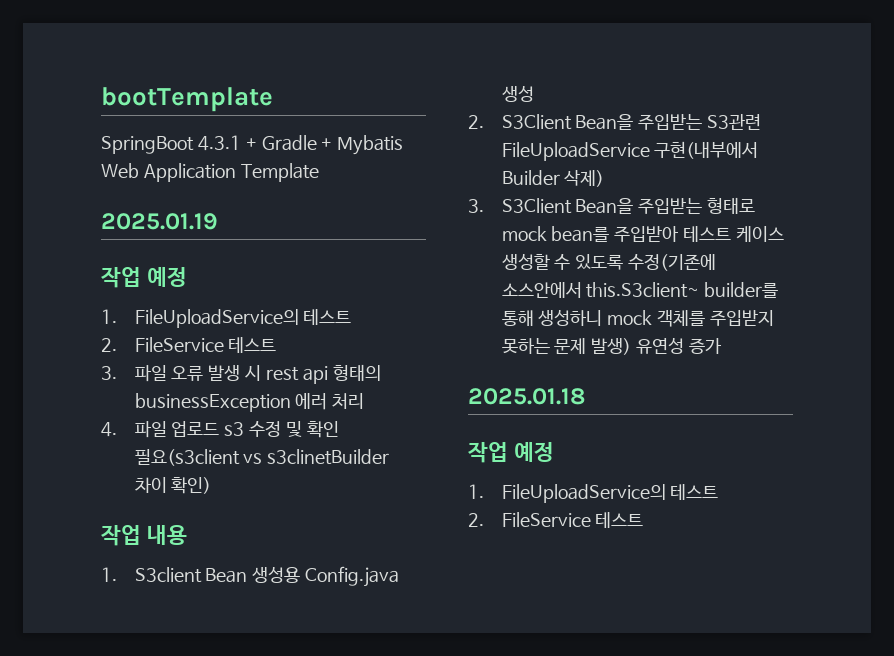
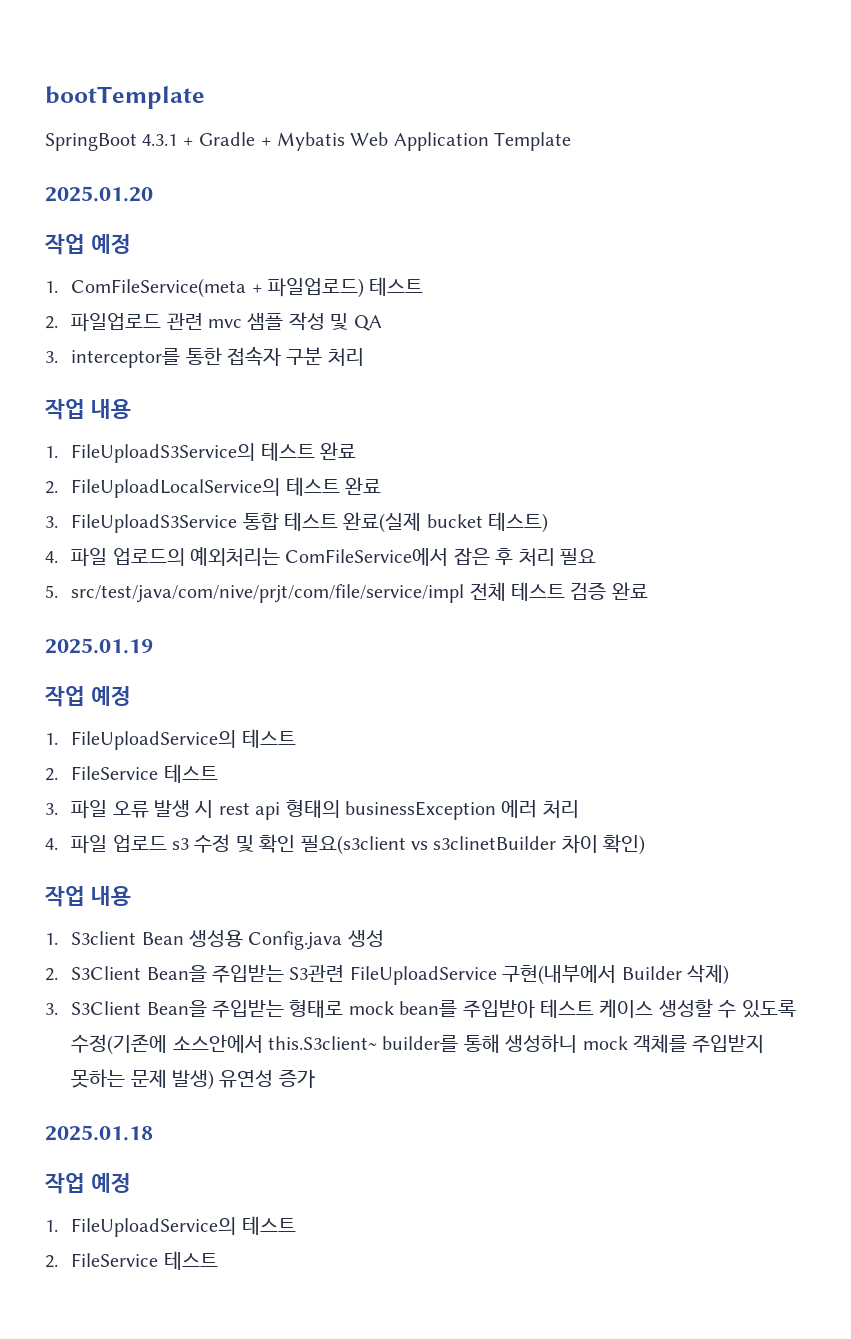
+ 2025.01.20
+ 작업 예정
+ 1. ComFileService(meta + 파일업로드) 테스트
+ 2. 파일업로드 관련 mvc 샘플 작성 및 QA
+ 3. interceptor를 통한 접속자 구분 처리
+ 작업 내용
+ 1. FileUploadS3Service의 테스트 완료
+ 2. FileUploadLocalService의 테스트 완료
+ 3. FileUploadS3Service 통합 테스트 완료(실제 bucket 테스트)
+ 4. 파일 업로드의 예외처리는 ComFileService에서 잡은 후 처리 필요
+ 5. src/test/java/com/nive/prjt/com/file/service/impl 전체 테스트 검증 완료

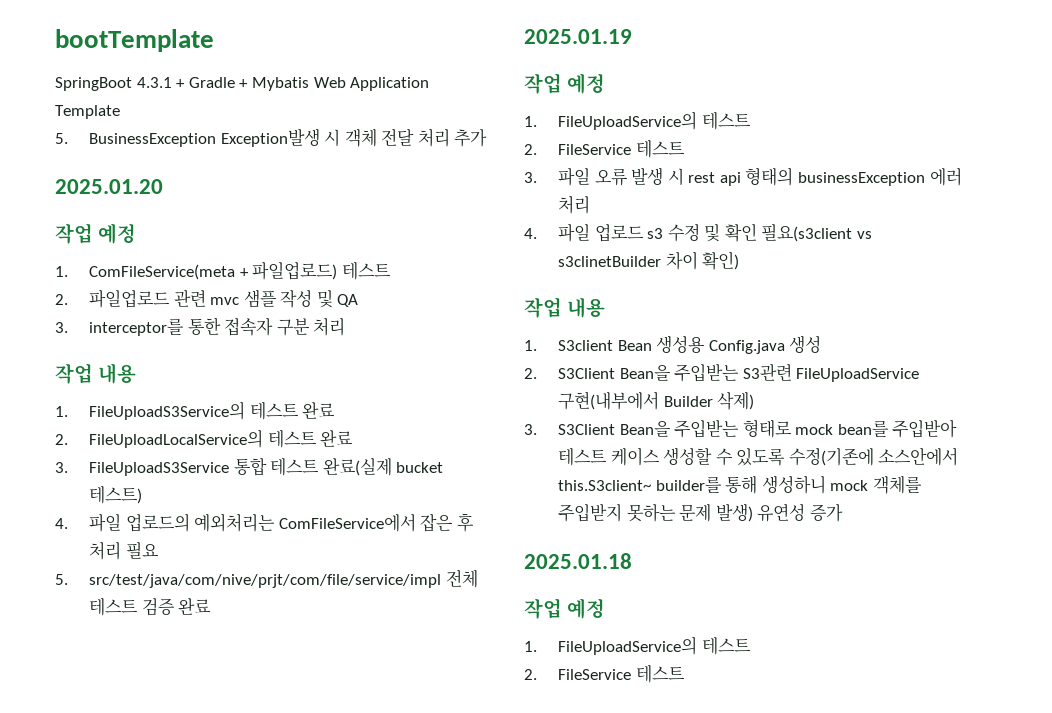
+ 5. BusinessException Exception발생 시 객체 전달 처리 추가

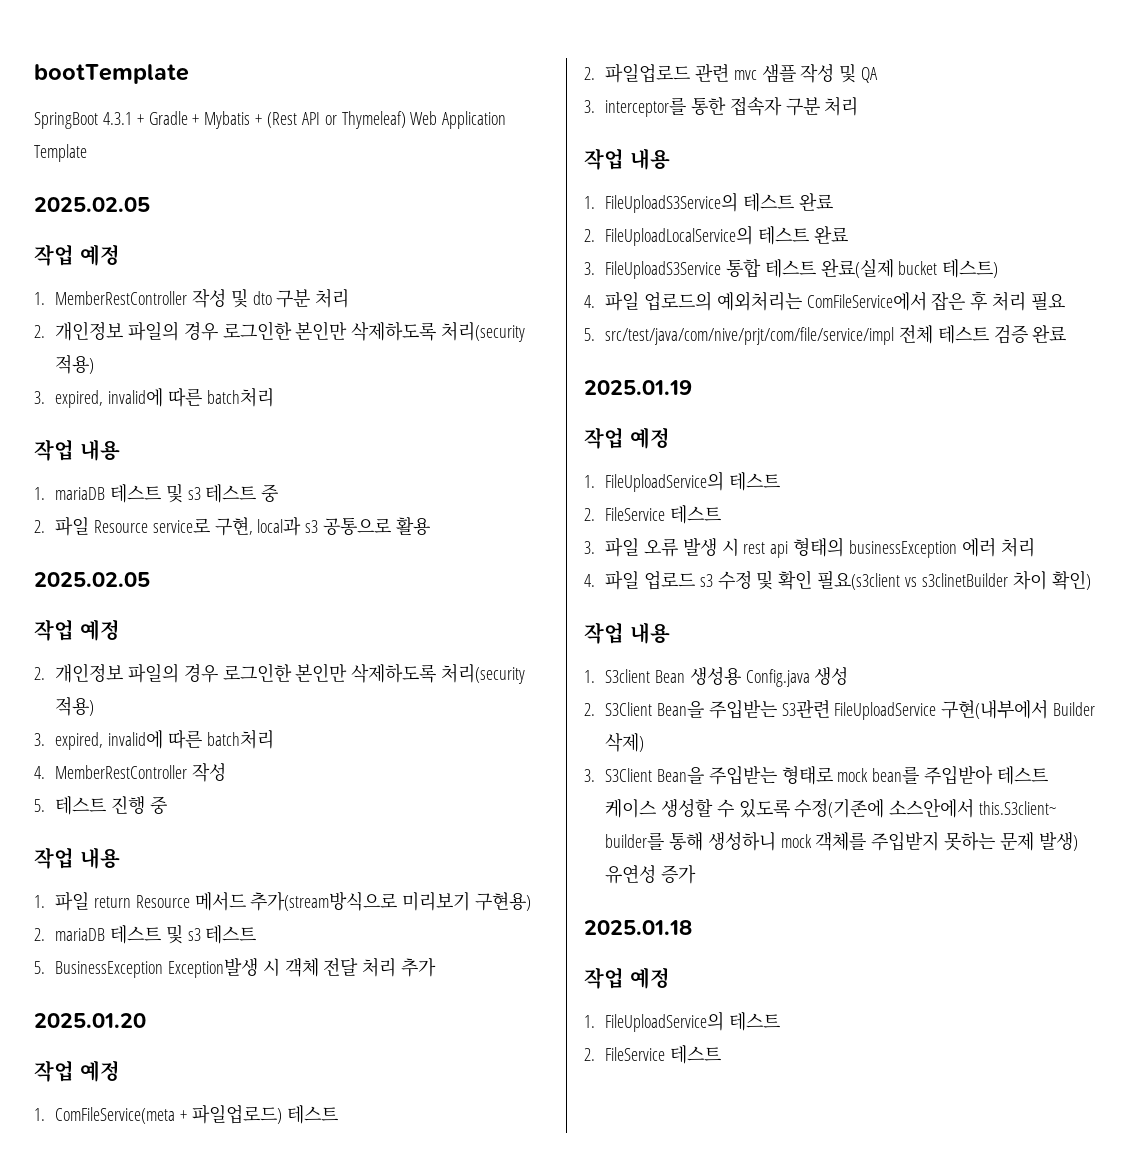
- SpringBoot 4.3.1 + Gradle + Mybatis Web Application Template
+ SpringBoot 4.3.1 + Gradle + Mybatis + (Rest API or Thymeleaf) Web Application Template
+ 2025.02.05
+ 작업 예정
+ 1. MemberRestController 작성 및 dto 구분 처리
+ 2. 개인정보 파일의 경우 로그인한 본인만 삭제하도록 처리(security 적용)
+ 3. expired, invalid에 따른 batch처리
+ 작업 내용
+ 1. mariaDB 테스트 및 s3 테스트 중
+ 2. 파일 Resource service로 구현, local과 s3 공통으로 활용
+ 2025.02.05
+ 작업 예정
+ 2. 개인정보 파일의 경우 로그인한 본인만 삭제하도록 처리(security 적용)
+ 3. expired, invalid에 따른 batch처리
+ 4. MemberRestController 작성
+ 5. 테스트 진행 중
+ 작업 내용
+ 1. 파일 return Resource 메서드 추가(stream방식으로 미리보기 구현용)
+ 2. mariaDB 테스트 및 s3 테스트

